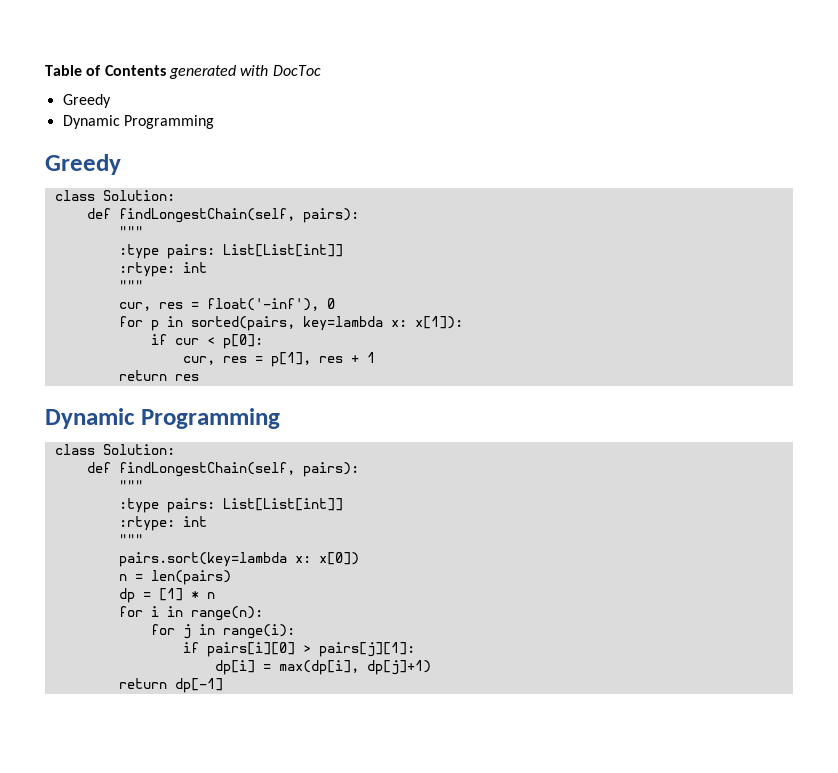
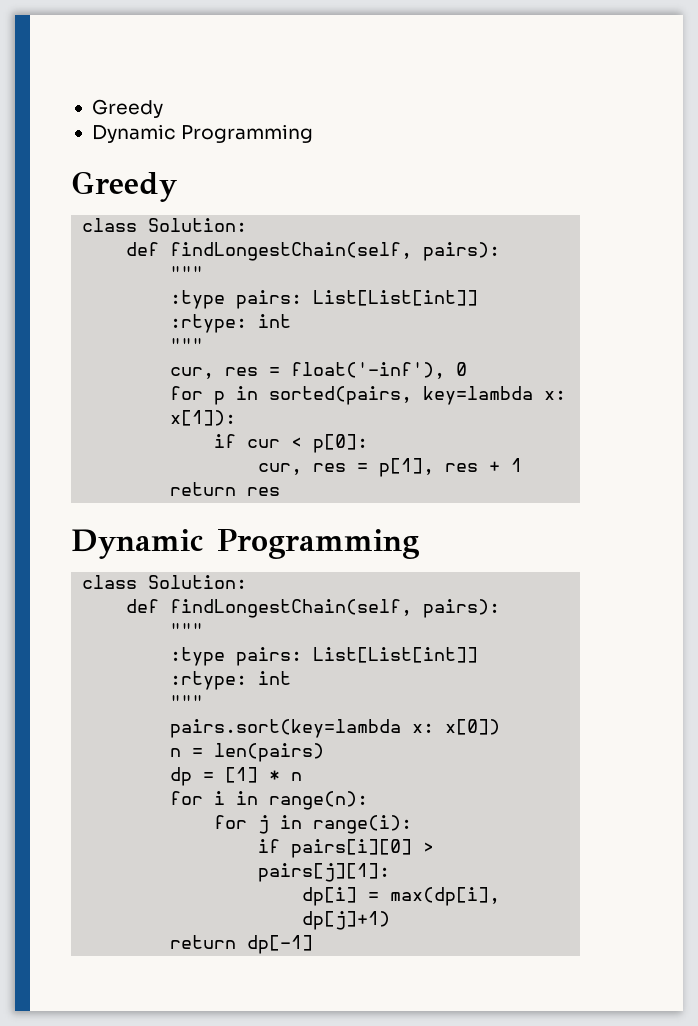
- Table of Contents generated with DocToc

